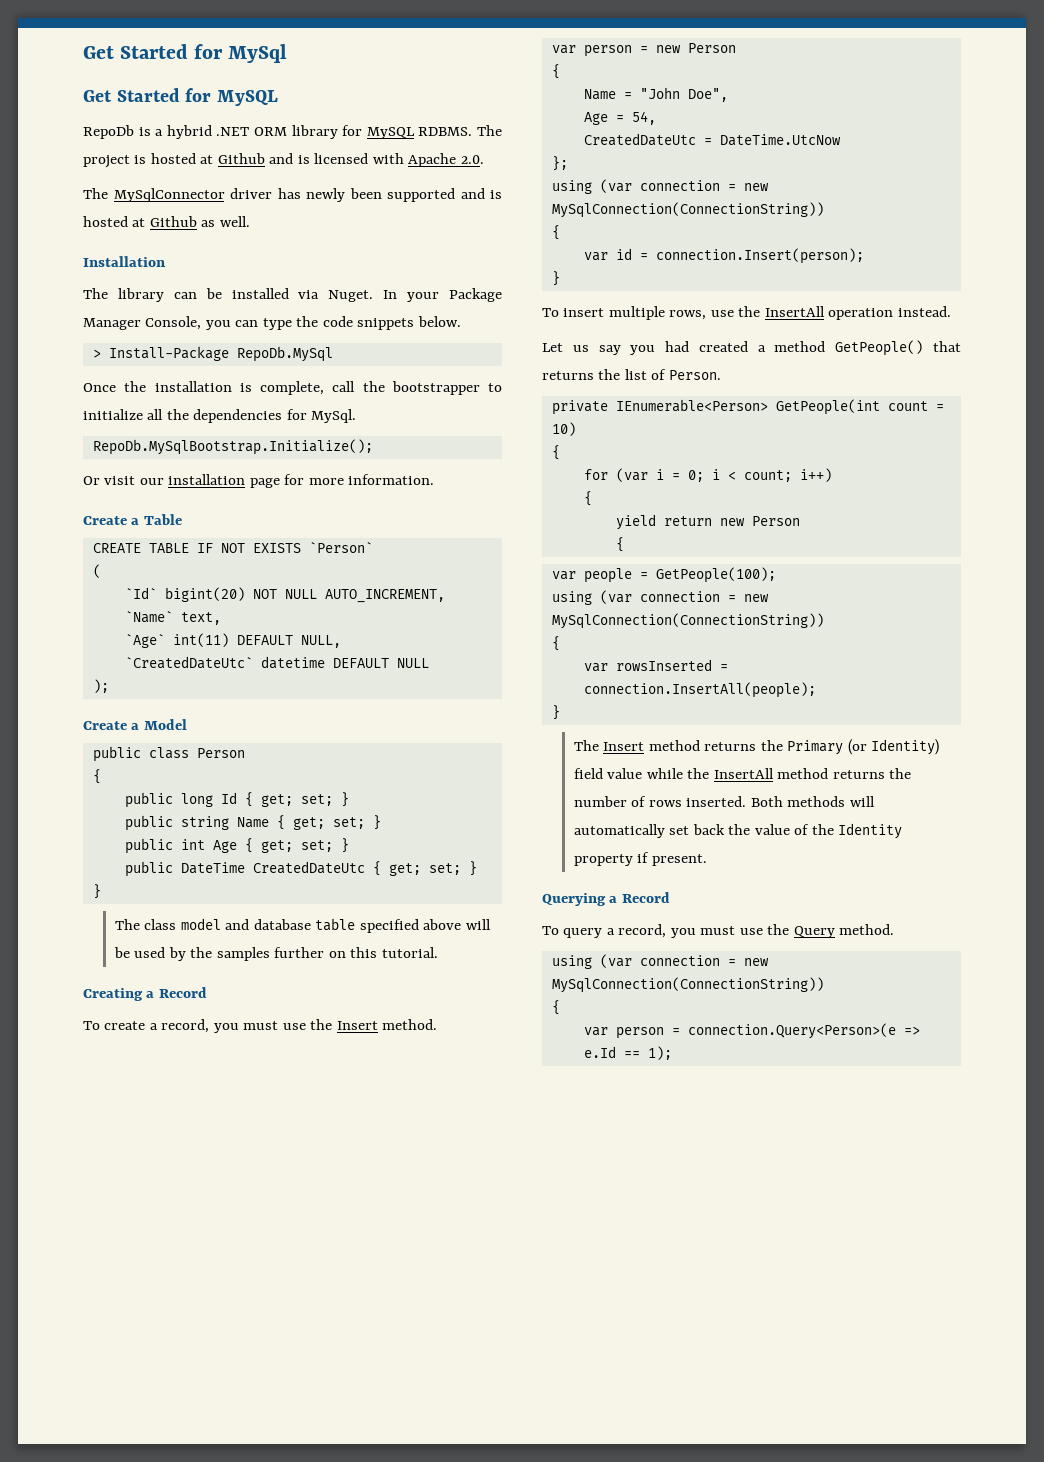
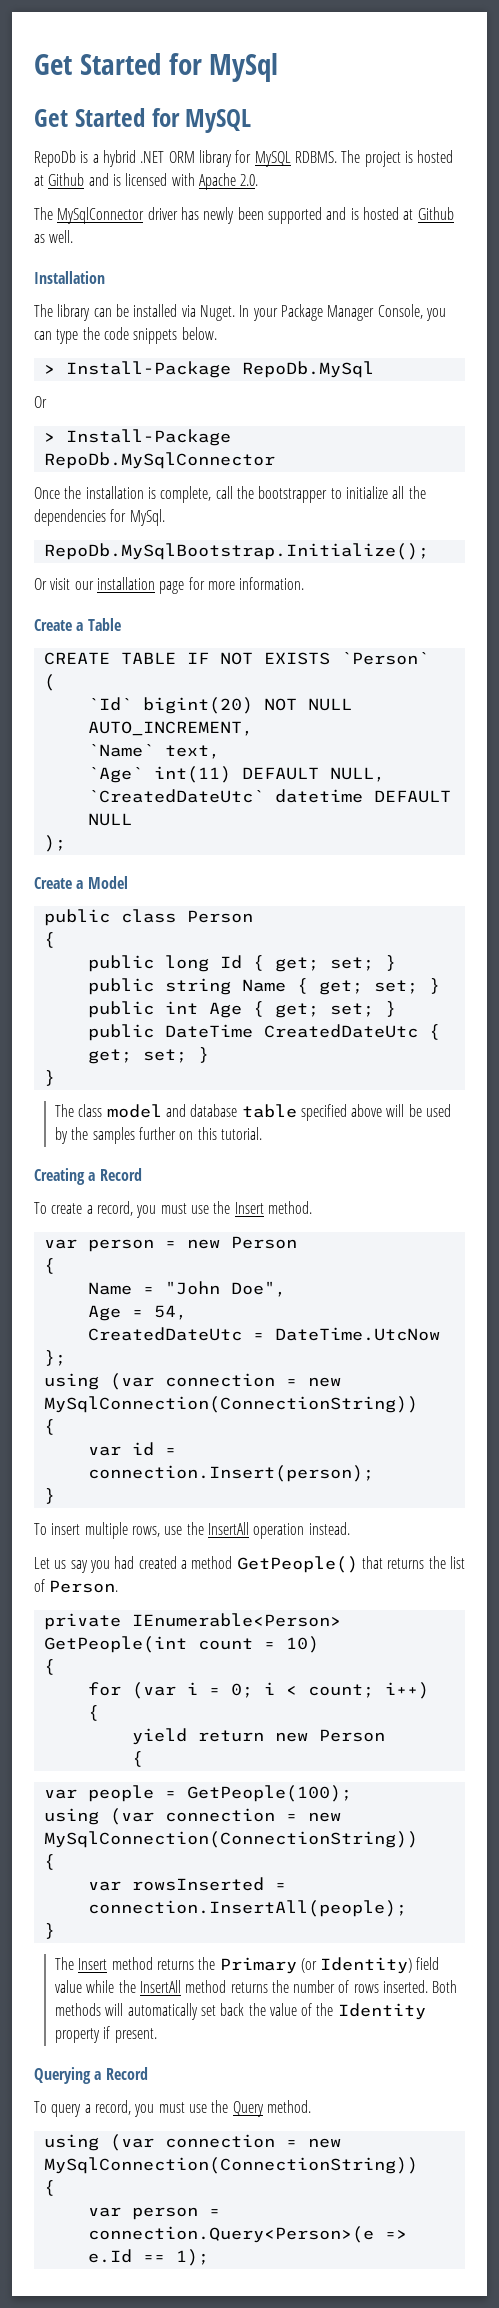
  > Install-Package RepoDb.MySql
+ Or
+ > Install-Package RepoDb.MySqlConnector

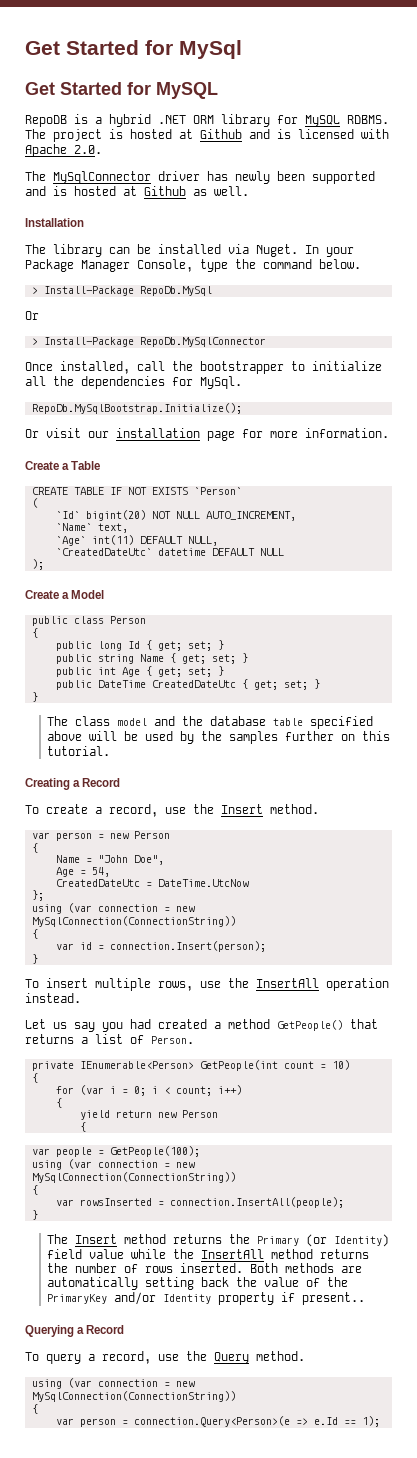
- RepoDb is a hybrid .NET ORM library for MySQL RDBMS.
+ RepoDB is a hybrid .NET ORM library for MySQL RDBMS.
- In your Package Manager Console, you can type the code snippets below.
+ In your Package Manager Console, type the command below.
- Once the installation is complete, call the bootstrapper to initialize all the dependencies for MySql.
+ Once installed, call the bootstrapper to initialize all the dependencies for MySql.
- The class model and database table specified above will be used by the samples further on this tutorial.
+ The class model and the database table specified above will be used by the samples further on this tutorial.
- To create a record, you must use the Insert method.
+ To create a record, use the Insert method.
- Let us say you had created a method GetPeople() that returns the list of Person.
+ Let us say you had created a method GetPeople() that returns a list of Person.
- Both methods will automatically set back the value of the Identity property if present.
+ Both methods are automatically setting back the value of the PrimaryKey and/or Identity property if present..
- To query a record, you must use the Query method.
+ To query a record, use the Query method.

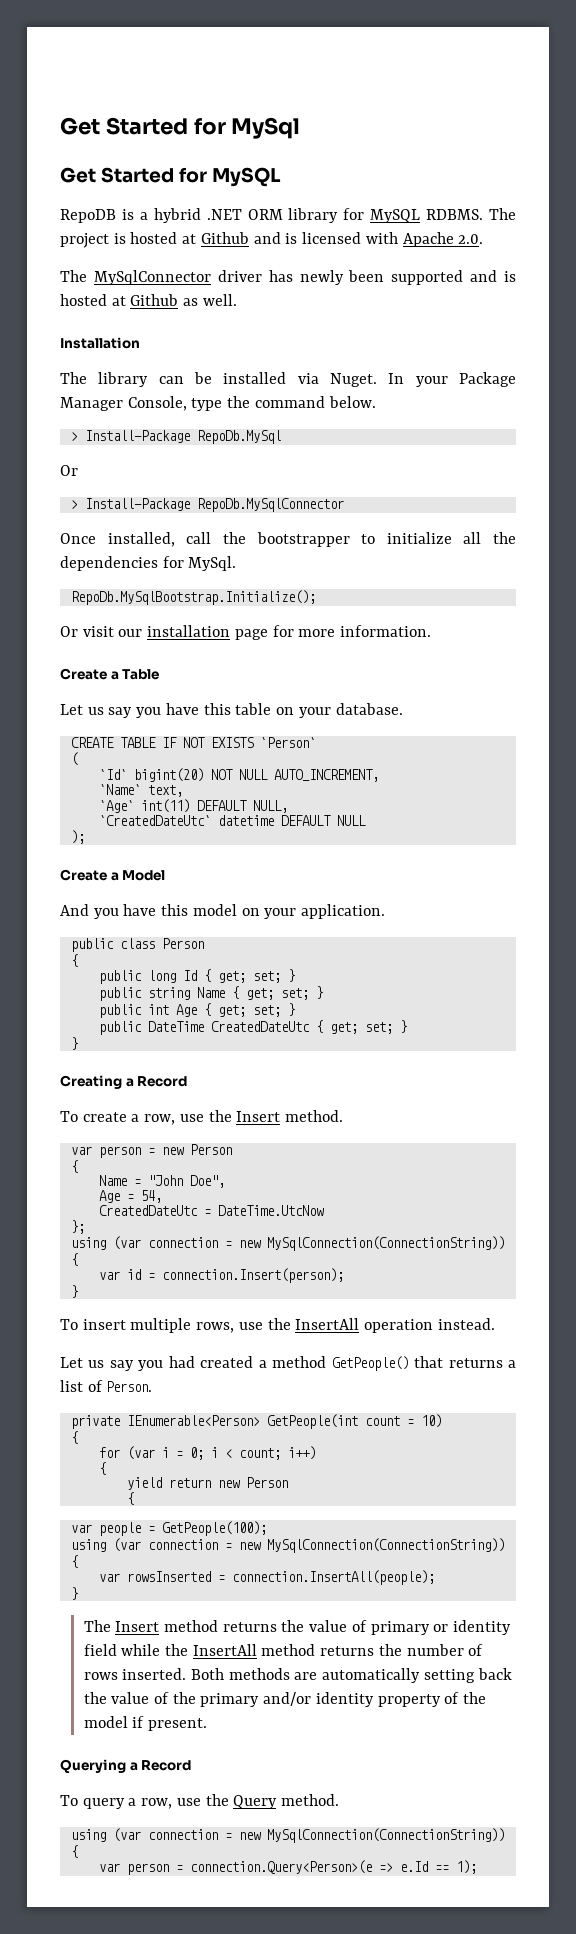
+ Let us say you have this table on your database.
+ And you have this model on your application.
- The class model and the database table specified above will be used by the samples further on this tutorial.
- To create a record, use the Insert method.
+ To create a row, use the Insert method.
- The Insert method returns the Primary (or Identity) field value while the InsertAll method returns the number of rows inserted.
+ The Insert method returns the value of primary or identity field while the InsertAll method returns the number of rows inserted.
- Both methods are automatically setting back the value of the PrimaryKey and/or Identity property if present..
+ Both methods are automatically setting back the value of the primary and/or identity property of the model if present.
- To query a record, use the Query method.
+ To query a row, use the Query method.

